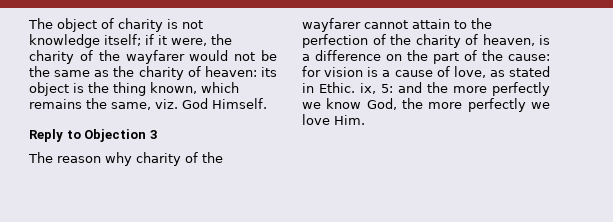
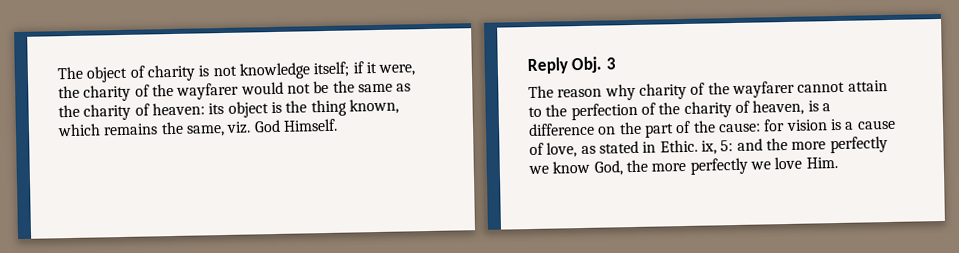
- Reply to Objection 3
+ Reply Obj. 3

